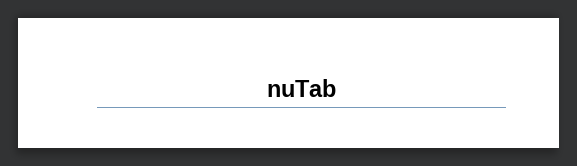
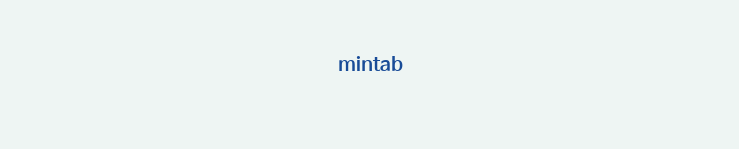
- nuTab
+ mintab

